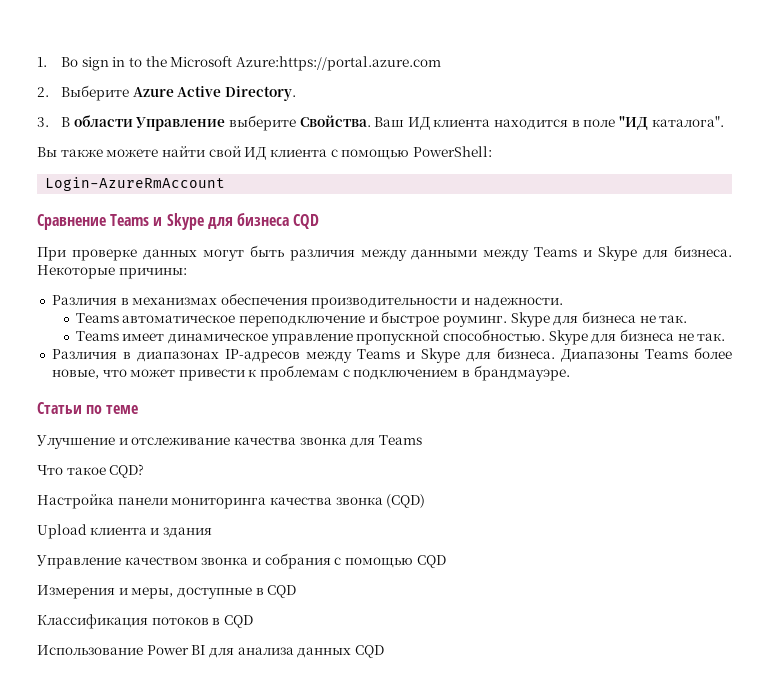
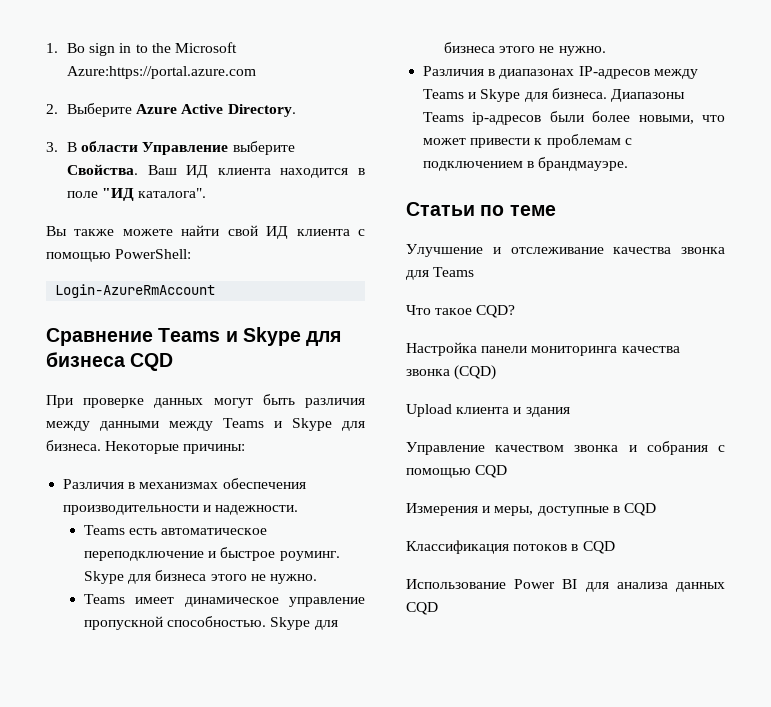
- Teams автоматическое переподключение и быстрое роуминг. Skype для бизнеса не так.
+ Teams есть автоматическое переподключение и быстрое роуминг. Skype для бизнеса этого не нужно.
- Teams имеет динамическое управление пропускной способностью. Skype для бизнеса не так.
+ Teams имеет динамическое управление пропускной способностью. Skype для бизнеса этого не нужно.
- Диапазоны Teams более новые, что может привести к проблемам с подключением в брандмауэре.
+ Диапазоны Teams ip-адресов были более новыми, что может привести к проблемам с подключением в брандмауэре.

